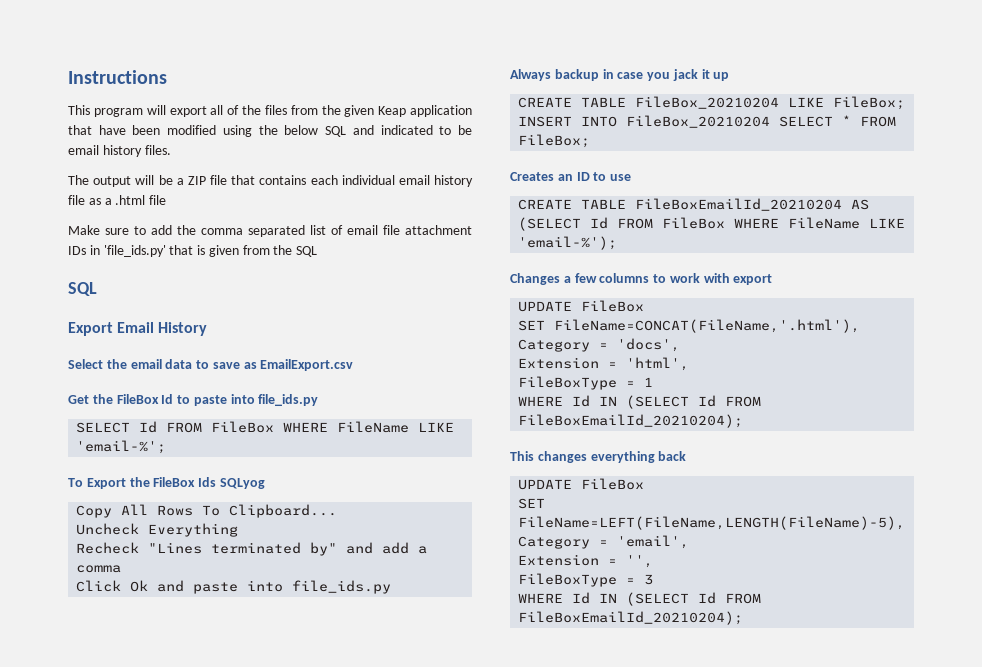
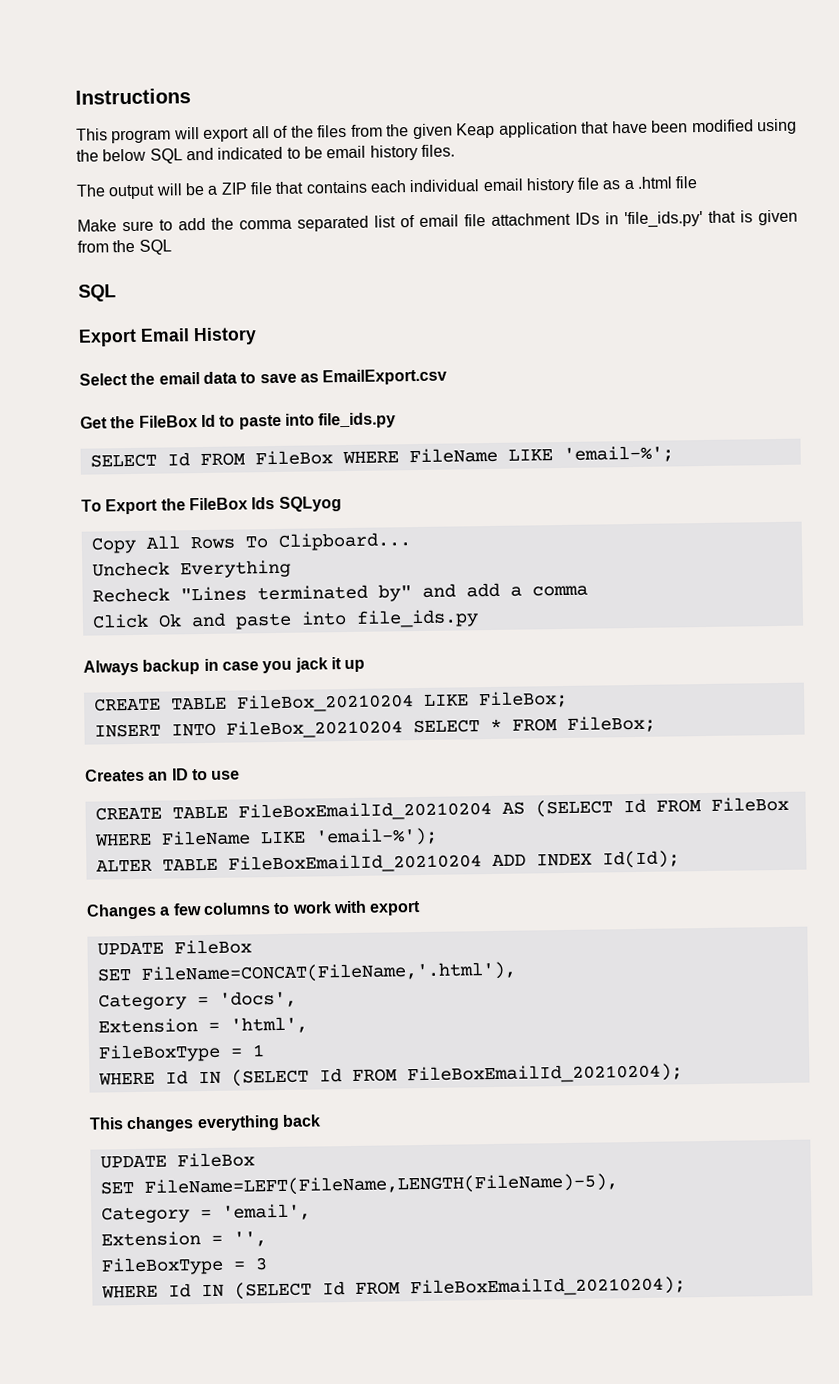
+ ALTER TABLE FileBoxEmailId_20210204 ADD INDEX Id(Id);

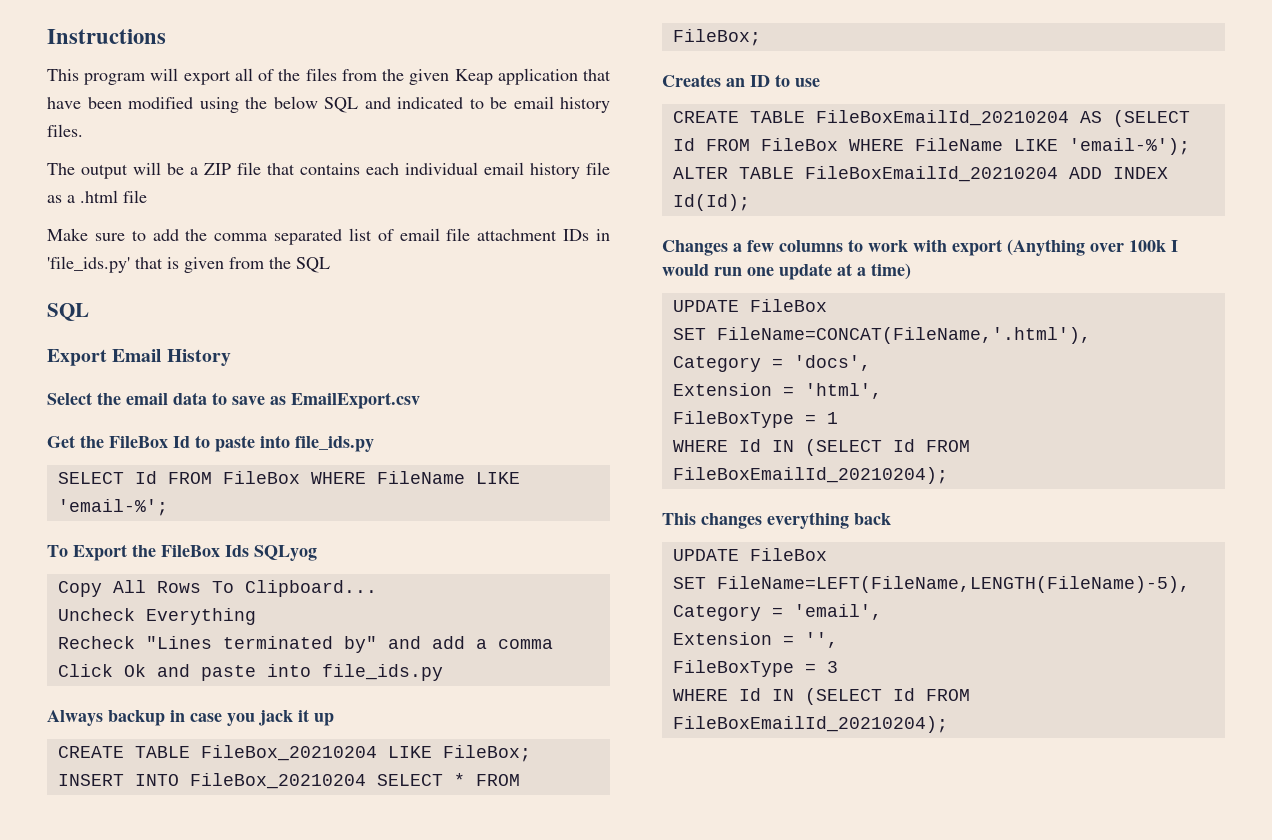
- Changes a few columns to work with export
+ Changes a few columns to work with export (Anything over 100k I would run one update at a time)

